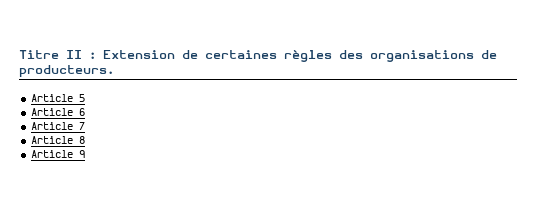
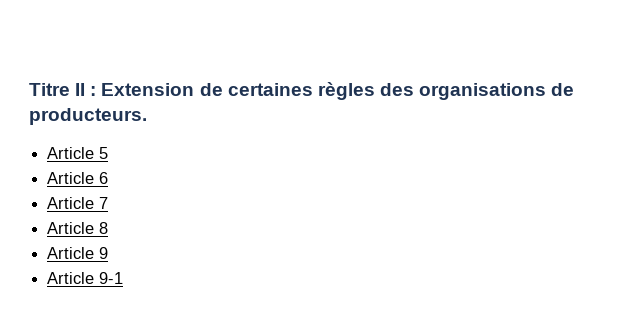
+ Article 9-1

